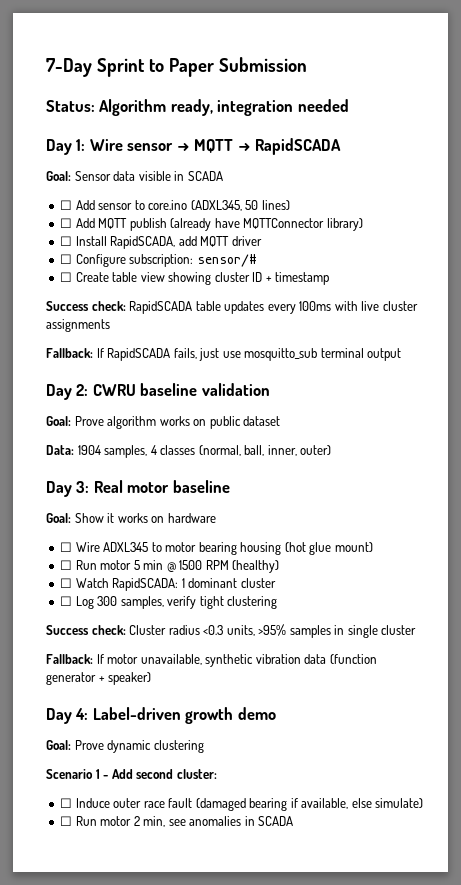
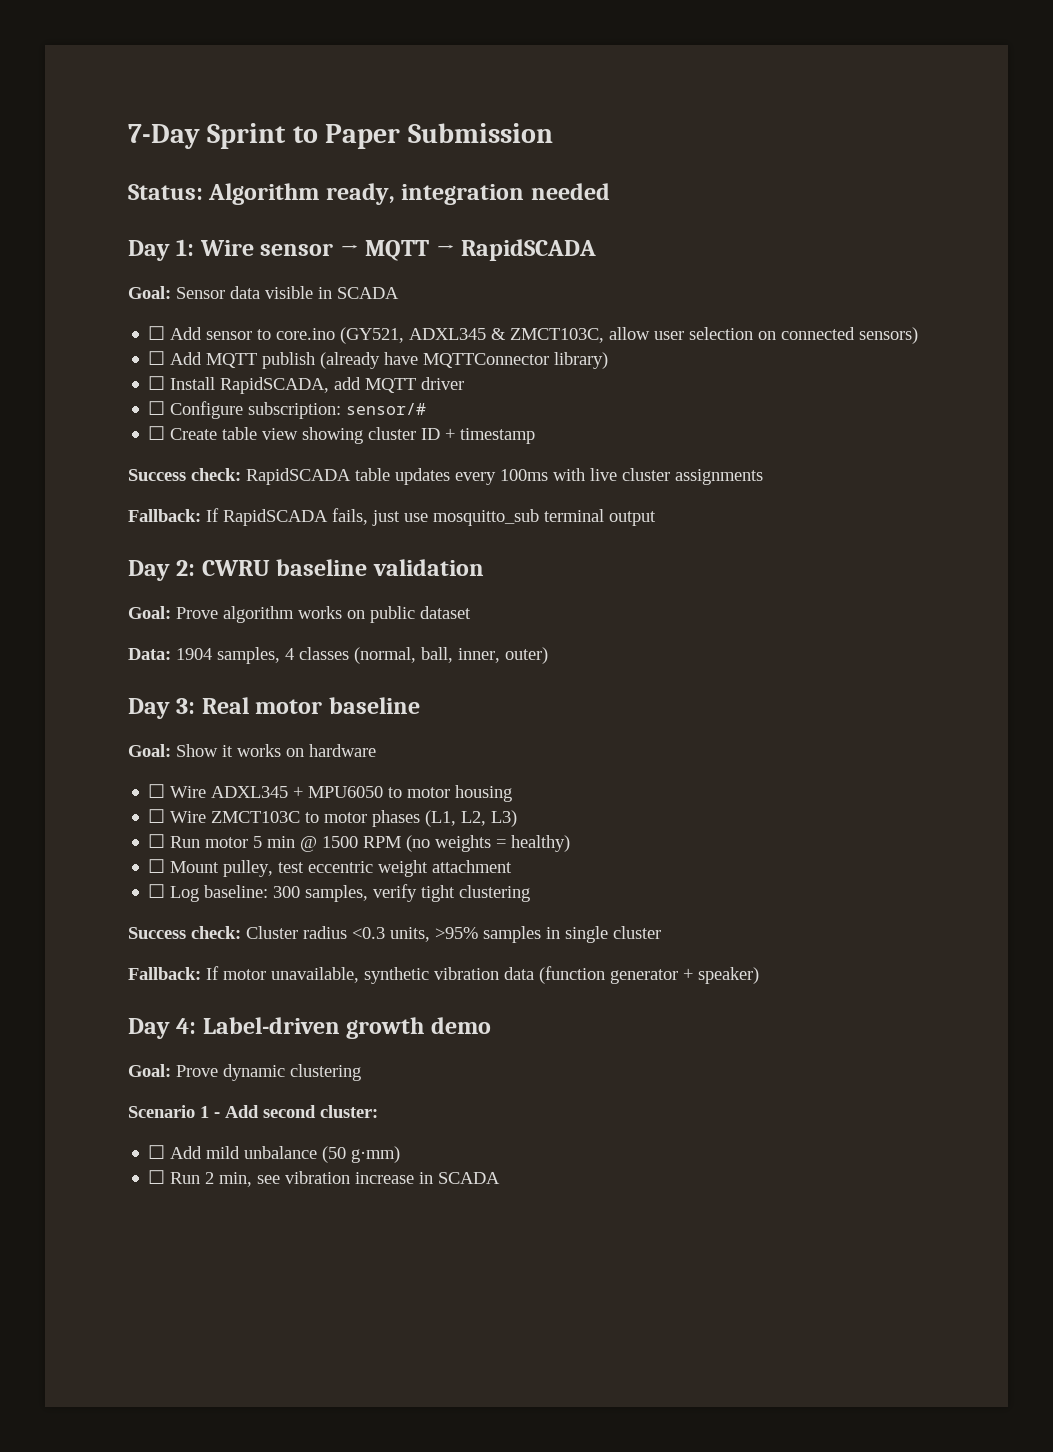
- ☐ Add sensor to core.ino (ADXL345, 50 lines)
+ ☐ Add sensor to core.ino (GY521, ADXL345 & ZMCT103C, allow user selection on connected sensors)
- ☐ Wire ADXL345 to motor bearing housing (hot glue mount)
+ ☐ Wire ADXL345 + MPU6050 to motor housing
+ ☐ Wire ZMCT103C to motor phases (L1, L2, L3)
- ☐ Run motor 5 min @ 1500 RPM (healthy)
- ☐ Watch RapidSCADA: 1 dominant cluster
+ ☐ Run motor 5 min @ 1500 RPM (no weights = healthy)
+ ☐ Mount pulley, test eccentric weight attachment
- ☐ Log 300 samples, verify tight clustering
+ ☐ Log baseline: 300 samples, verify tight clustering
- ☐ Induce outer race fault (damaged bearing if available, else simulate)
- ☐ Run motor 2 min, see anomalies in SCADA
+ ☐ Add mild unbalance (50 g·mm)
+ ☐ Run 2 min, see vibration increase in SCADA

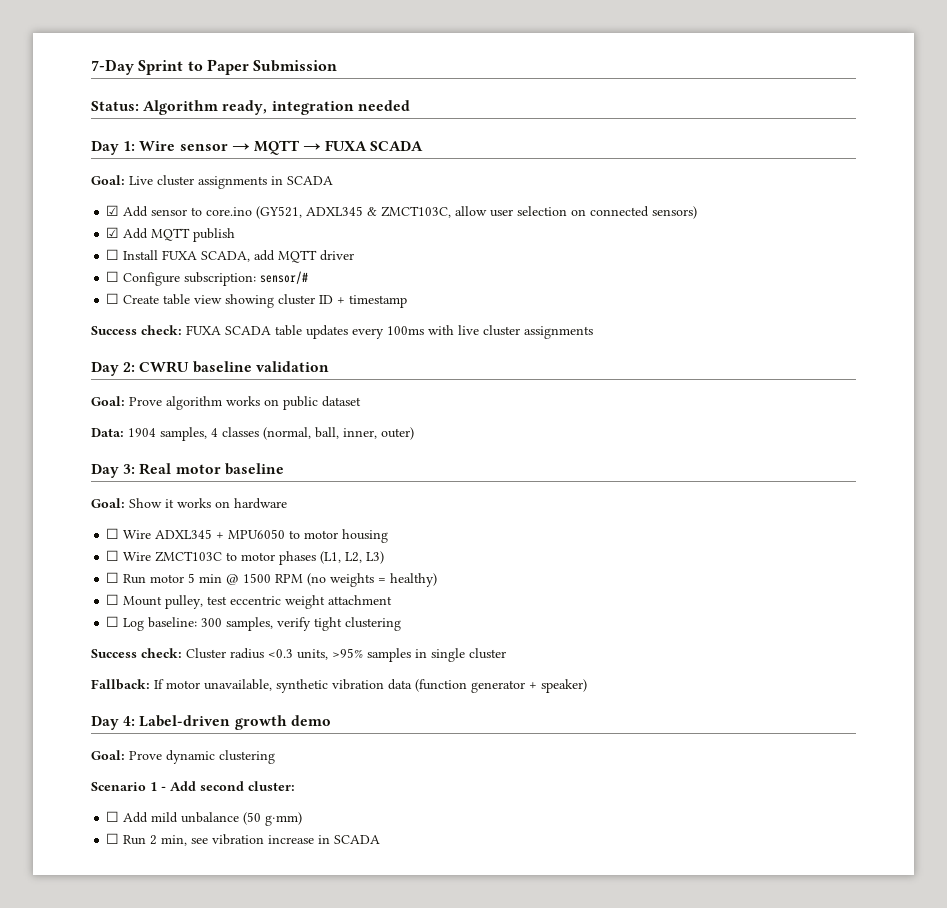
- Day 1: Wire sensor → MQTT → RapidSCADA
- Goal: Sensor data visible in SCADA
+ Day 1: Wire sensor → MQTT → FUXA SCADA
+ Goal: Live cluster assignments in SCADA
- ☐ Add sensor to core.ino (GY521, ADXL345 & ZMCT103C, allow user selection on connected sensors)
+ ☑ Add sensor to core.ino (GY521, ADXL345 & ZMCT103C, allow user selection on connected sensors)
- ☐ Add MQTT publish (already have MQTTConnector library)
+ ☑ Add MQTT publish
- ☐ Install RapidSCADA, add MQTT driver
+ ☐ Install FUXA SCADA, add MQTT driver
- Success check: RapidSCADA table updates every 100ms with live cluster assignments
+ Success check: FUXA SCADA table updates every 100ms with live cluster assignments
- Fallback: If RapidSCADA fails, just use mosquitto_sub terminal output

